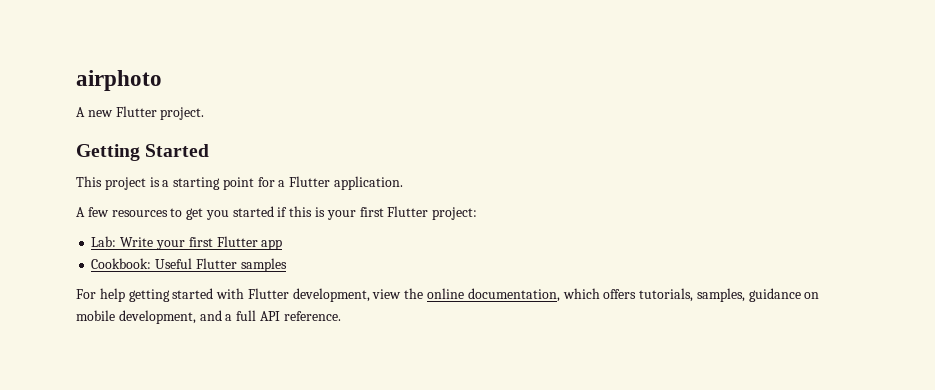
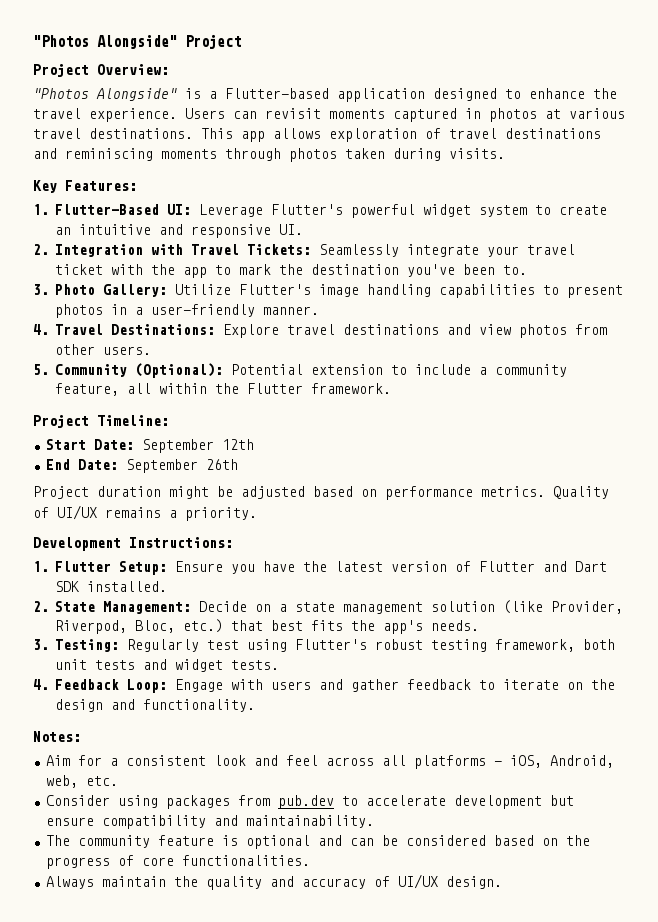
- airphoto
- A new Flutter project.
- Getting Started
- This project is a starting point for a Flutter application.
- A few resources to get you started if this is your first Flutter project:
- Lab: Write your first Flutter app
- Cookbook: Useful Flutter samples
- For help getting started with Flutter development, view the online documentation, which offers tutorials, samples, guidance on mobile development, and a full API reference.
+ "Photos Alongside" Project
+ Project Overview:
+ "Photos Alongside" is a Flutter-based application designed to enhance the travel experience. Users can revisit moments captured in photos at various travel destinations. This app allows exploration of travel destinations and reminiscing moments through photos taken during visits.
+ Key Features:
+ 1. Flutter-Based UI: Leverage Flutter's powerful widget system to create an intuitive and responsive UI.
+ 2. Integration with Travel Tickets: Seamlessly integrate your travel ticket with the app to mark the destination you've been to.
+ 3. Photo Gallery: Utilize Flutter's image handling capabilities to present photos in a user-friendly manner.
+ 4. Travel Destinations: Explore travel destinations and view photos from other users.
+ 5. Community (Optional): Potential extension to include a community feature, all within the Flutter framework.
+ Project Timeline:
+ Start Date: September 12th
+ End Date: September 26th
+ Project duration might be adjusted based on performance metrics. Quality of UI/UX remains a priority.
+ Development Instructions:
+ 1. Flutter Setup: Ensure you have the latest version of Flutter and Dart SDK installed.
+ 2. State Management: Decide on a state management solution (like Provider, Riverpod, Bloc, etc.) that best fits the app's needs.
+ 3. Testing: Regularly test using Flutter's robust testing framework, both unit tests and widget tests.
+ 4. Feedback Loop: Engage with users and gather feedback to iterate on the design and functionality.
+ Notes:
+ Aim for a consistent look and feel across all platforms - iOS, Android, web, etc.
+ Consider using packages from pub.dev to accelerate development but ensure compatibility and maintainability.
+ The community feature is optional and can be considered based on the progress of core functionalities.
+ Always maintain the quality and accuracy of UI/UX design.

